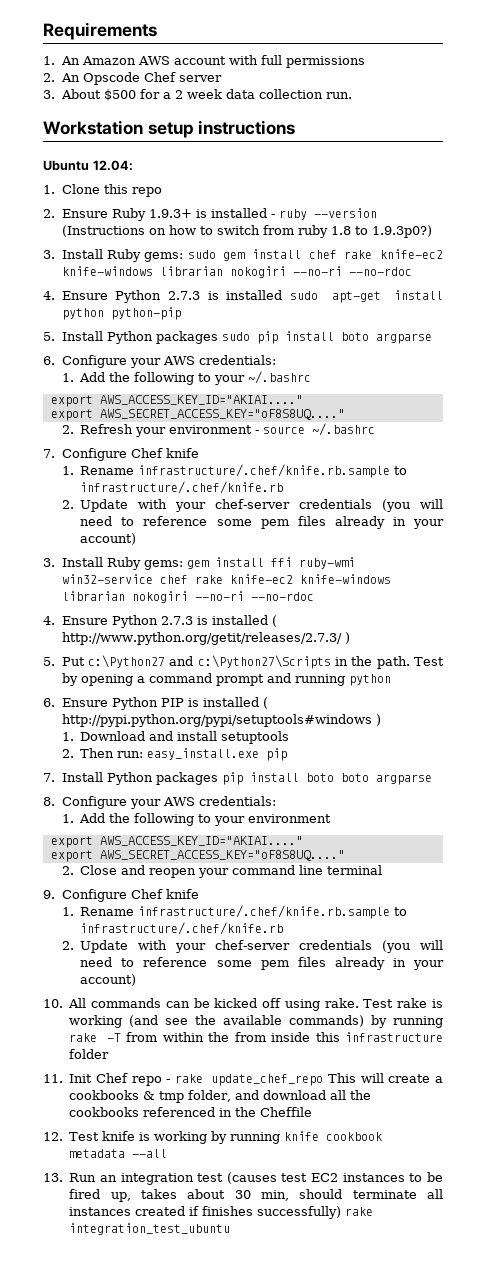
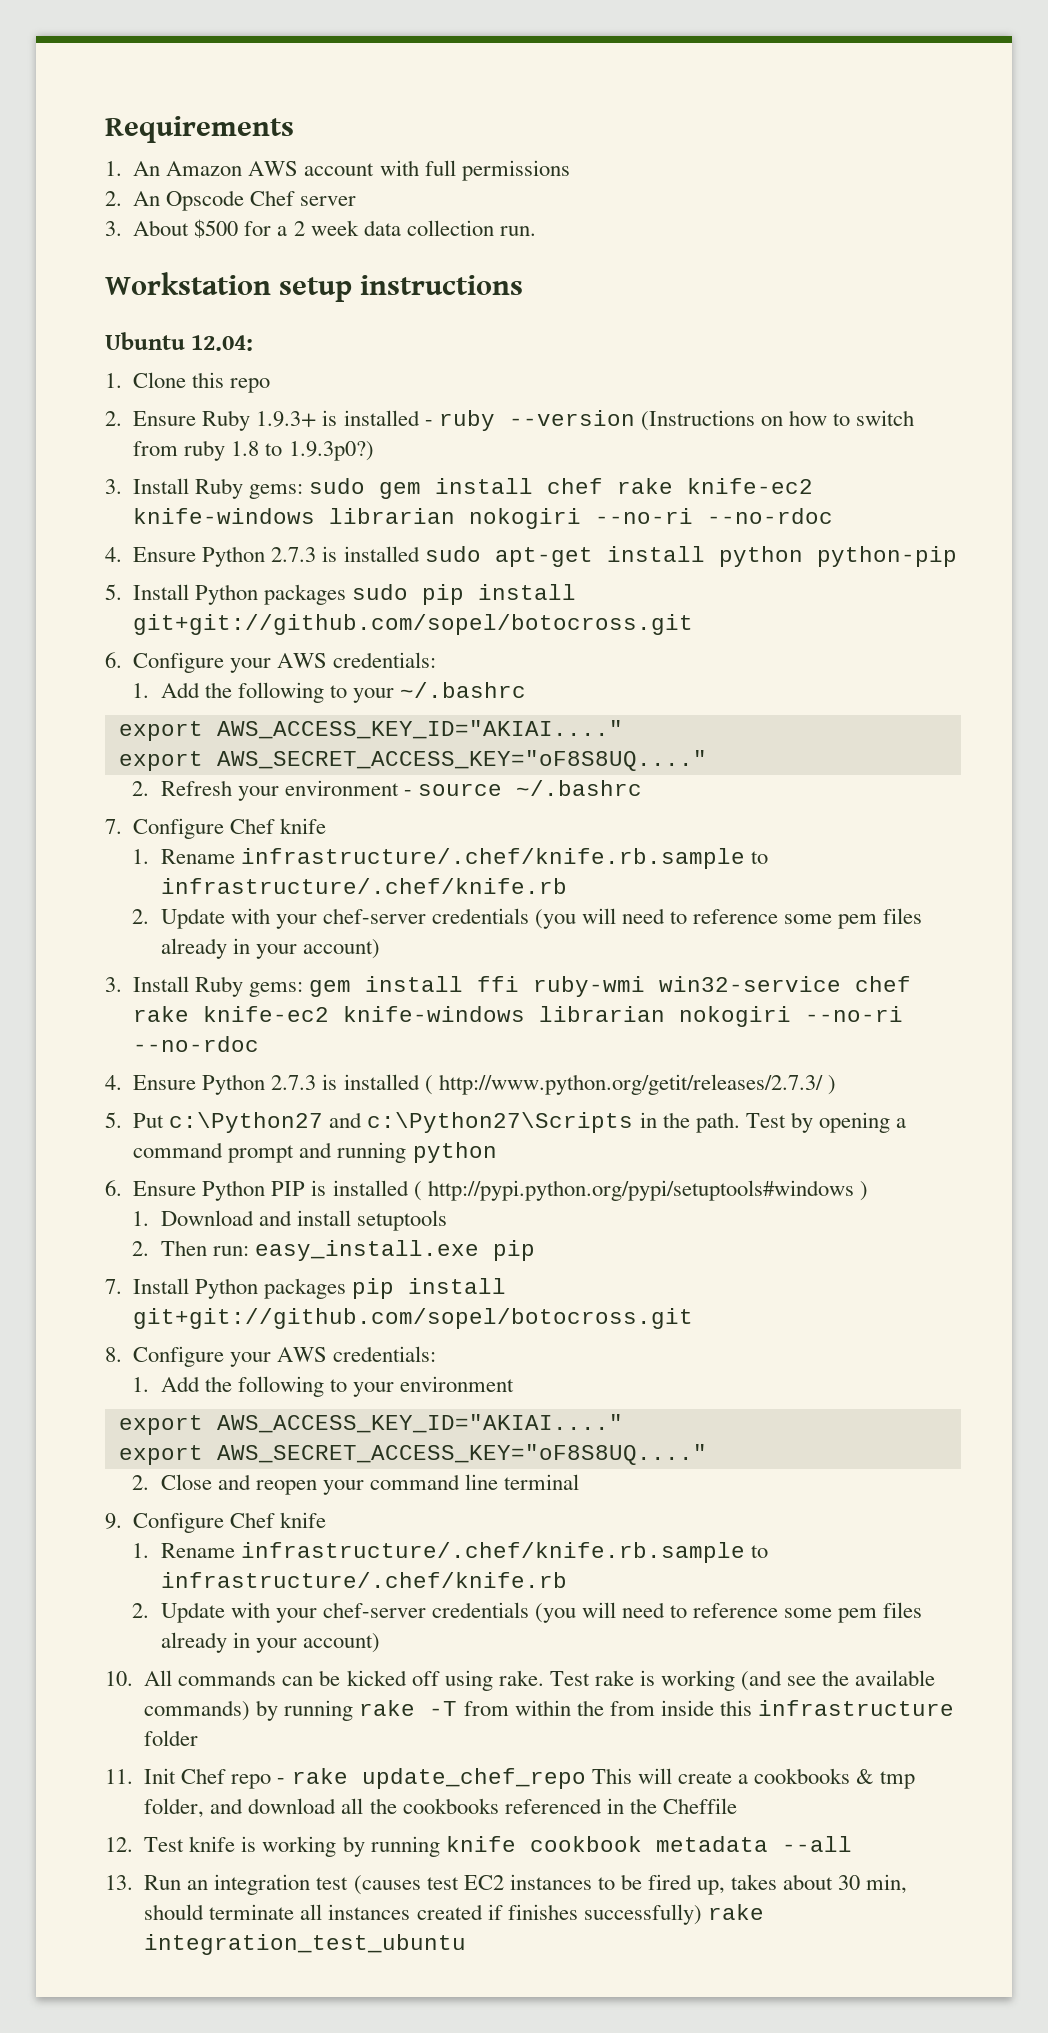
- 5. Install Python packages sudo pip install boto argparse
+ 5. Install Python packages sudo pip install git+git://github.com/sopel/botocross.git
- 7. Install Python packages pip install boto boto argparse
+ 7. Install Python packages pip install git+git://github.com/sopel/botocross.git

